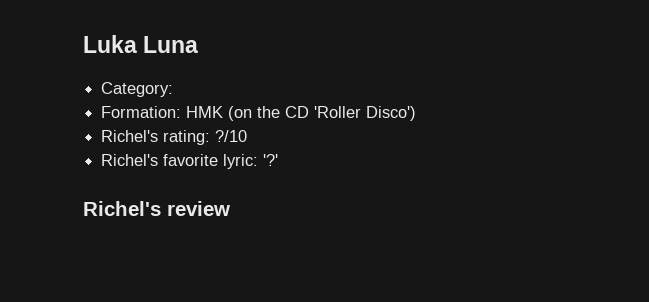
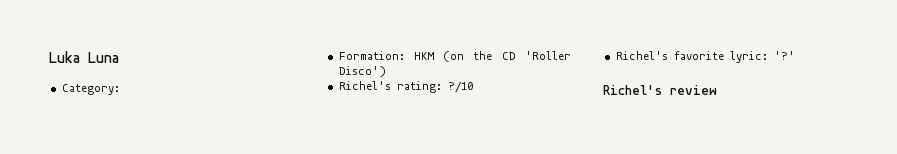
- Formation: HMK (on the CD 'Roller Disco')
+ Formation: HKM (on the CD 'Roller Disco')

